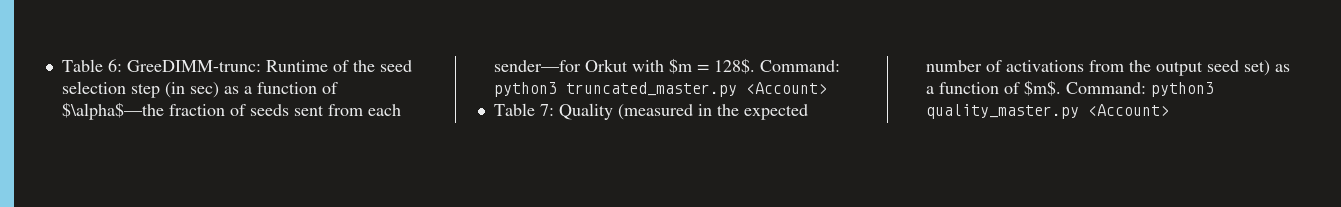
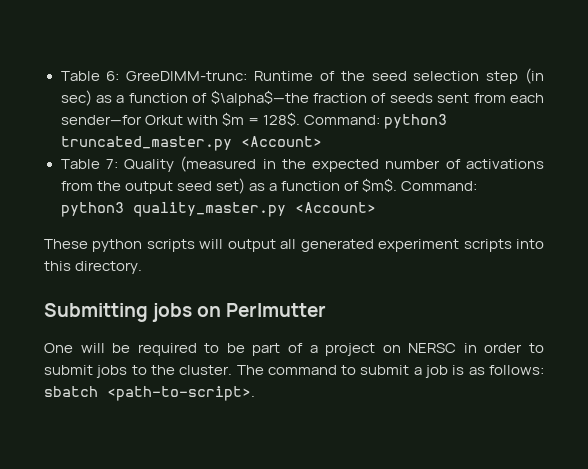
+ These python scripts will output all generated experiment scripts into this directory.
+ Submitting jobs on Perlmutter
+ One will be required to be part of a project on NERSC in order to submit jobs to the cluster. The command to submit a job is as follows: sbatch <path-to-script>.

